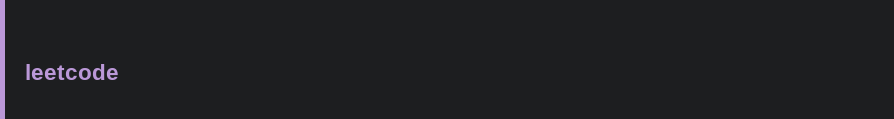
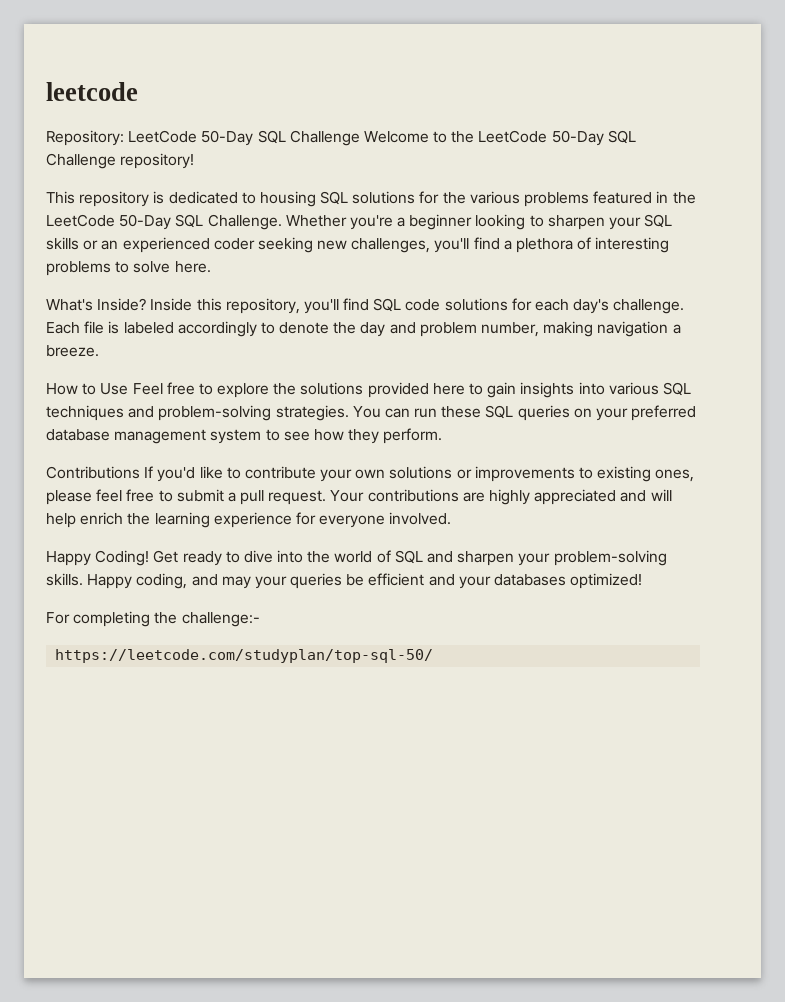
+ Repository: LeetCode 50-Day SQL Challenge Welcome to the LeetCode 50-Day SQL Challenge repository!
+ This repository is dedicated to housing SQL solutions for the various problems featured in the LeetCode 50-Day SQL Challenge. Whether you're a beginner looking to sharpen your SQL skills or an experienced coder seeking new challenges, you'll find a plethora of interesting problems to solve here.
+ What's Inside? Inside this repository, you'll find SQL code solutions for each day's challenge. Each file is labeled accordingly to denote the day and problem number, making navigation a breeze.
+ How to Use Feel free to explore the solutions provided here to gain insights into various SQL techniques and problem-solving strategies. You can run these SQL queries on your preferred database management system to see how they perform.
+ Contributions If you'd like to contribute your own solutions or improvements to existing ones, please feel free to submit a pull request. Your contributions are highly appreciated and will help enrich the learning experience for everyone involved.
+ Happy Coding! Get ready to dive into the world of SQL and sharpen your problem-solving skills. Happy coding, and may your queries be efficient and your databases optimized!
+ For completing the challenge:-
+ https://leetcode.com/studyplan/top-sql-50/

